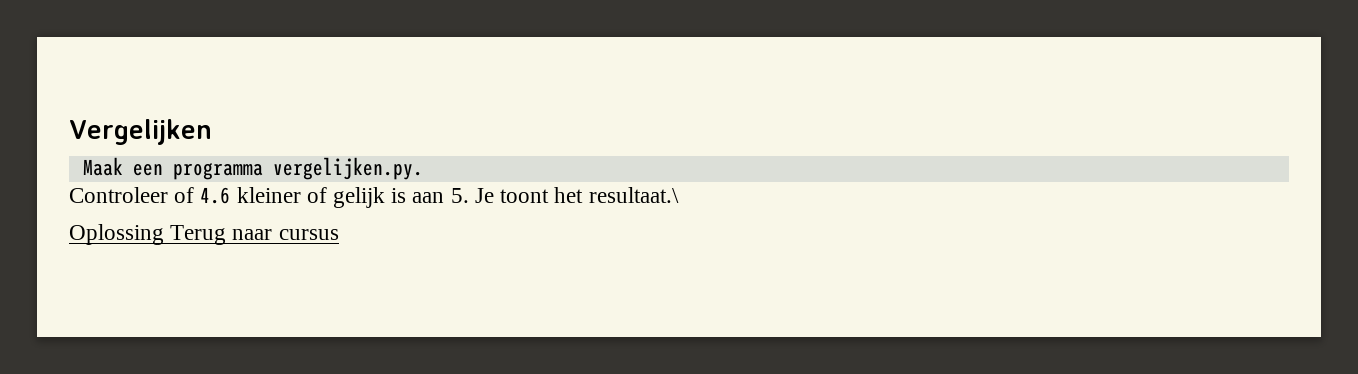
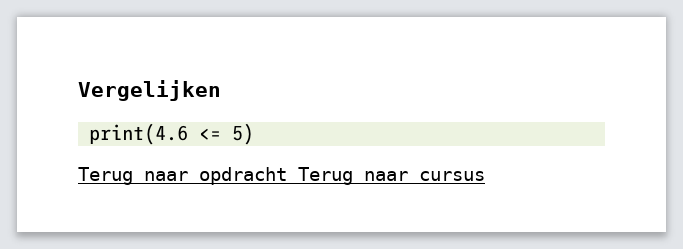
- Maak een programma vergelijken.py.
- Controleer of 4.6 kleiner of gelijk is aan 5. Je toont het resultaat.\
- Oplossing Terug naar cursus
+ print(4.6 <= 5)
+ Terug naar opdracht Terug naar cursus

